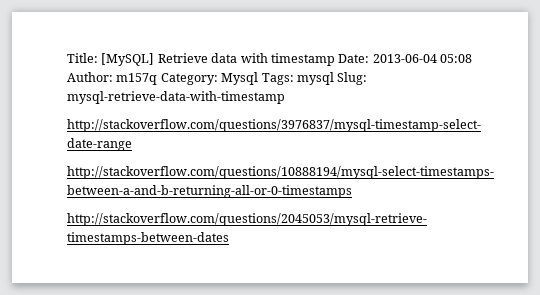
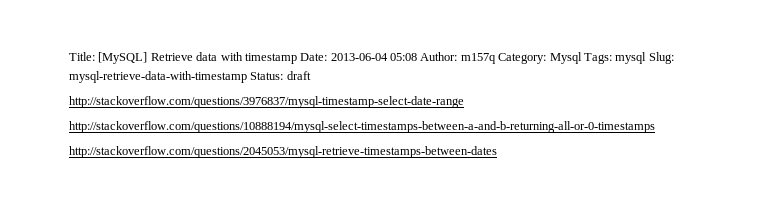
- Title: [MySQL] Retrieve data with timestamp Date: 2013-06-04 05:08 Author: m157q Category: Mysql Tags: mysql Slug: mysql-retrieve-data-with-timestamp
+ Title: [MySQL] Retrieve data with timestamp Date: 2013-06-04 05:08 Author: m157q Category: Mysql Tags: mysql Slug: mysql-retrieve-data-with-timestamp Status: draft

